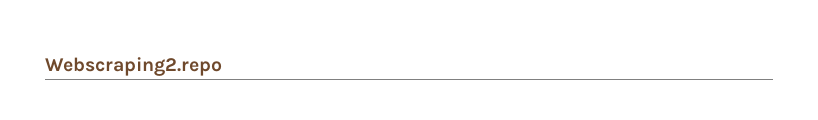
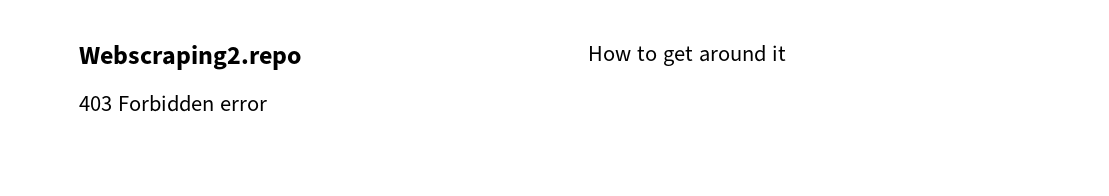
+ 403 Forbidden error
+ How to get around it

